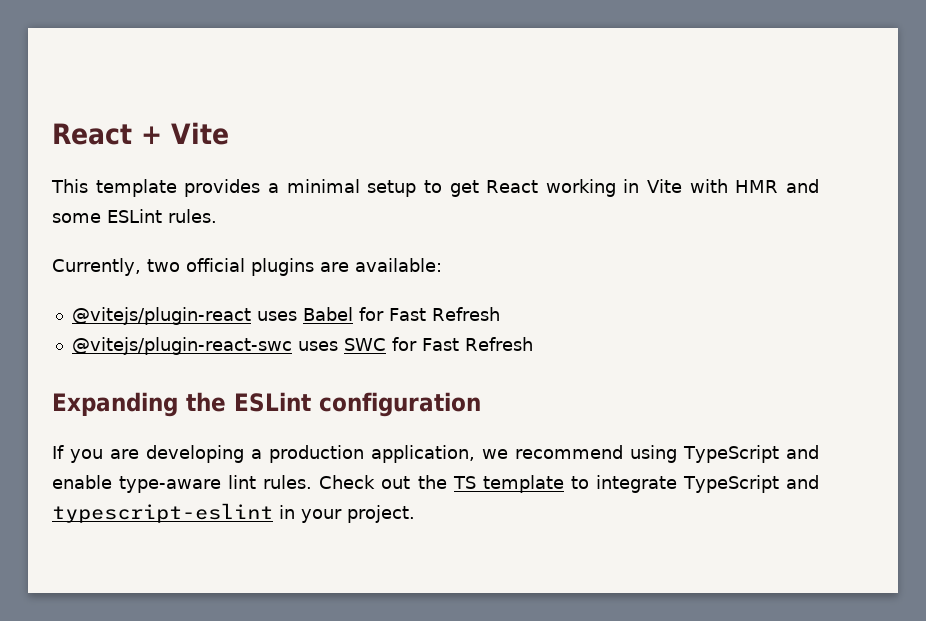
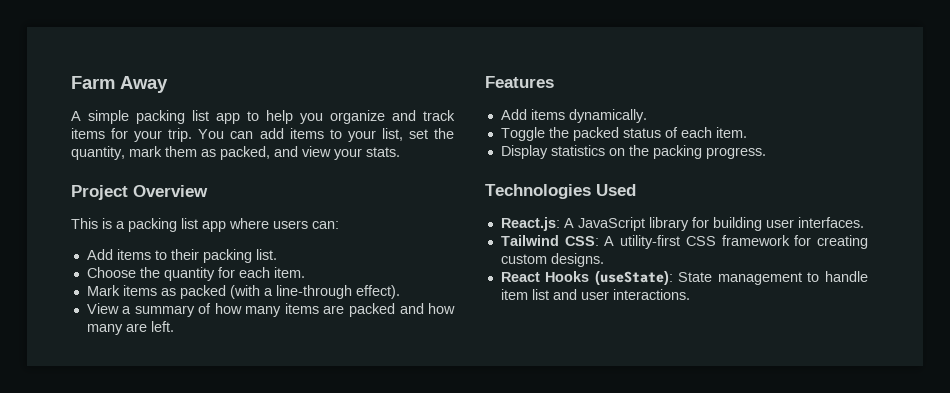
- React + Vite
- This template provides a minimal setup to get React working in Vite with HMR and some ESLint rules.
- Currently, two official plugins are available:
- @vitejs/plugin-react uses Babel for Fast Refresh
- @vitejs/plugin-react-swc uses SWC for Fast Refresh
- Expanding the ESLint configuration
- If you are developing a production application, we recommend using TypeScript and enable type-aware lint rules. Check out the TS template to integrate TypeScript and typescript-eslint in your project.
+ Farm Away
+ A simple packing list app to help you organize and track items for your trip. You can add items to your list, set the quantity, mark them as packed, and view your stats.
+ Project Overview
+ This is a packing list app where users can:
+ Add items to their packing list.
+ Choose the quantity for each item.
+ Mark items as packed (with a line-through effect).
+ View a summary of how many items are packed and how many are left.
+ Features
+ Add items dynamically.
+ Toggle the packed status of each item.
+ Display statistics on the packing progress.
+ Technologies Used
+ React.js: A JavaScript library for building user interfaces.
+ Tailwind CSS: A utility-first CSS framework for creating custom designs.
+ React Hooks (useState): State management to handle item list and user interactions.

